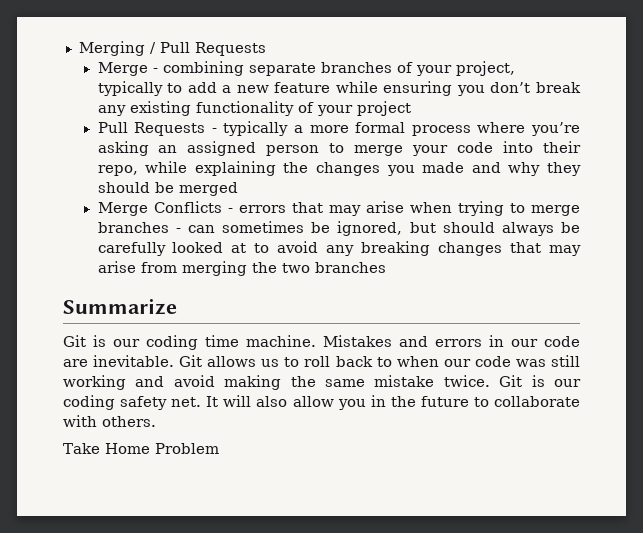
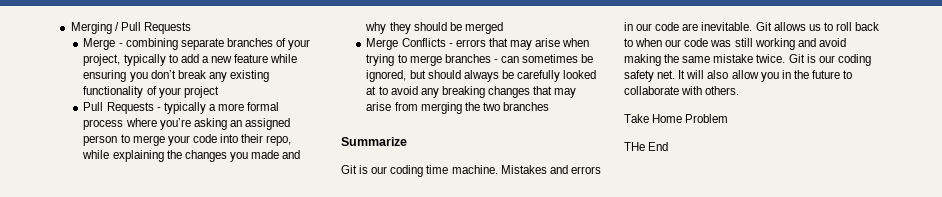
+ THe End

